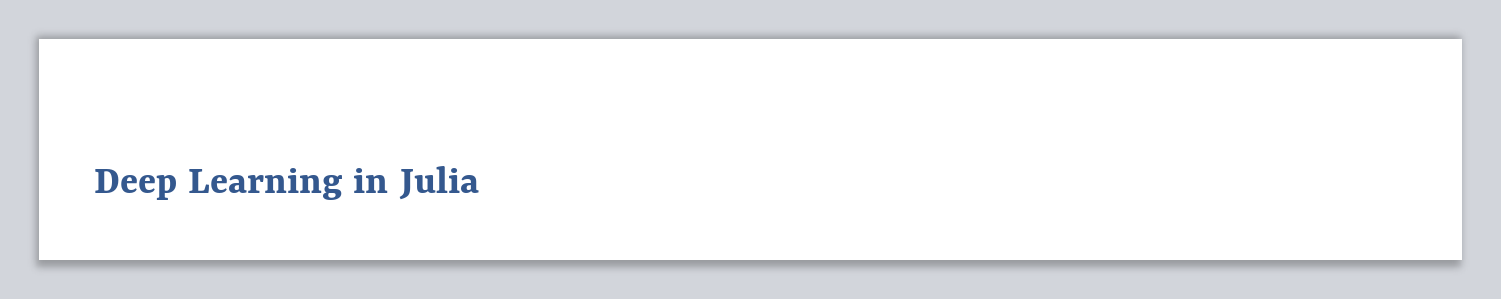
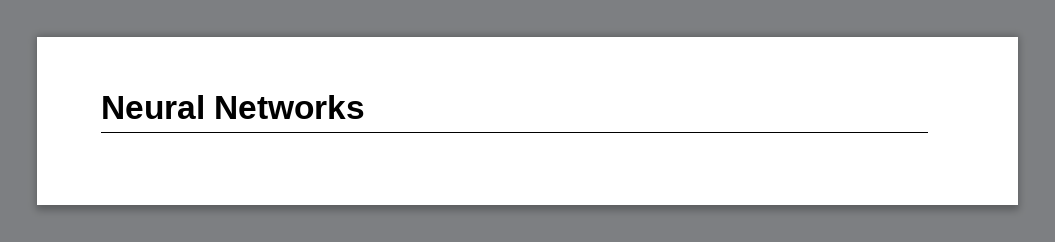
- Deep Learning in Julia
+ Neural Networks

